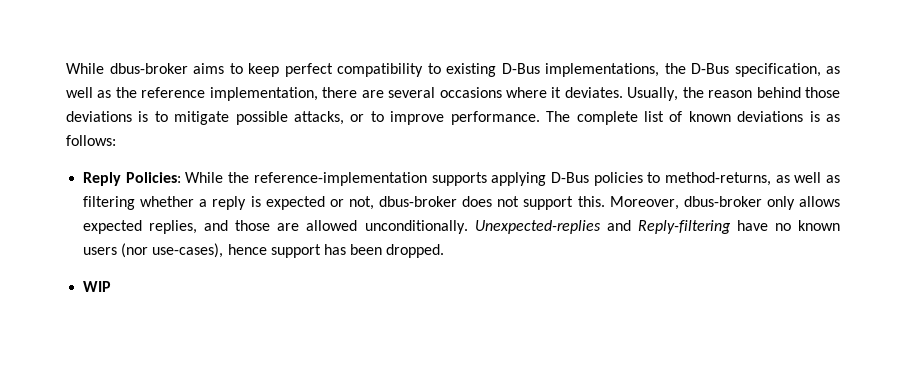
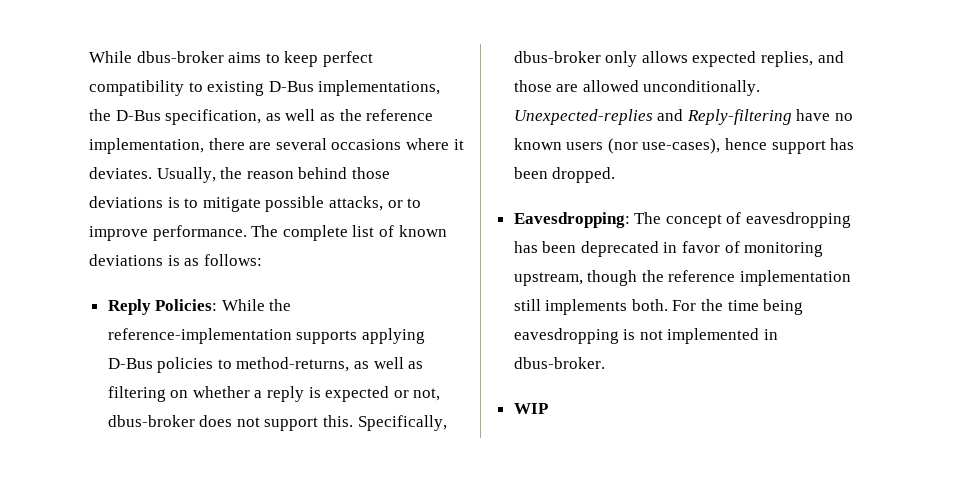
- Reply Policies: While the reference-implementation supports applying D-Bus policies to method-returns, as well as filtering whether a reply is expected or not, dbus-broker does not support this.
+ Reply Policies: While the reference-implementation supports applying D-Bus policies to method-returns, as well as filtering on whether a reply is expected or not, dbus-broker does not support this.
- Moreover, dbus-broker only allows expected replies, and those are allowed unconditionally.
+ Specifically, dbus-broker only allows expected replies, and those are allowed unconditionally.
+ Eavesdropping: The concept of eavesdropping has been deprecated in favor of monitoring upstream, though the reference implementation still implements both. For the time being eavesdropping is not implemented in dbus-broker.

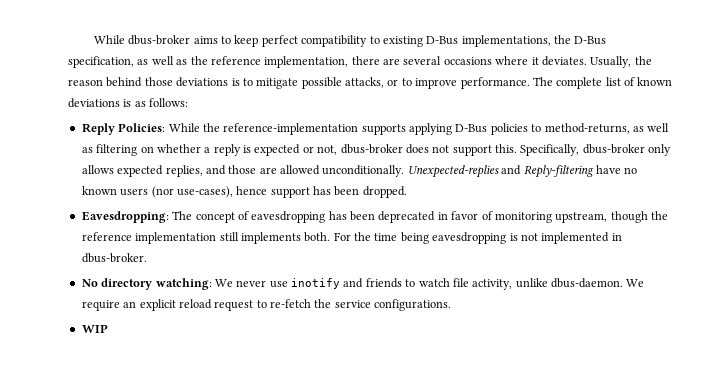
+ No directory watching: We never use inotify and friends to watch file activity, unlike dbus-daemon. We require an explicit reload request to re-fetch the service configurations.

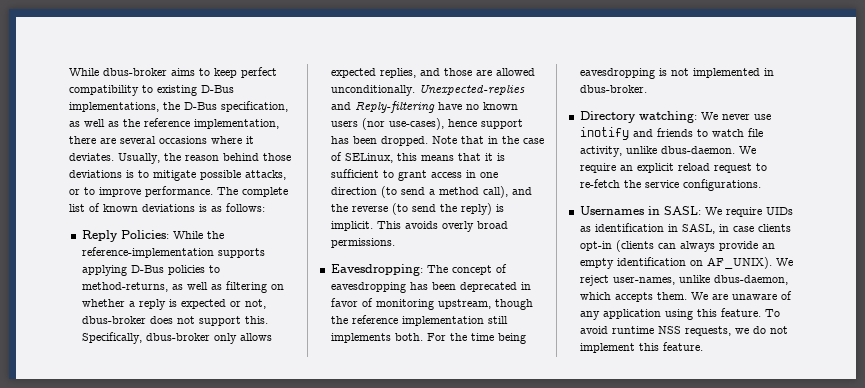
+ Note that in the case of SELinux, this means that it is sufficient to grant access in one direction (to send a method call), and the reverse (to send the reply) is implicit. This avoids overly broad permissions.
- No directory watching: We never use inotify and friends to watch file activity, unlike dbus-daemon.
+ Directory watching: We never use inotify and friends to watch file activity, unlike dbus-daemon.
- WIP
+ Usernames in SASL: We require UIDs as identification in SASL, in case clients opt-in (clients can always provide an empty identification on AF_UNIX). We reject user-names, unlike dbus-daemon, which accepts them. We are unaware of any application using this feature. To avoid runtime NSS requests, we do not implement this feature.

